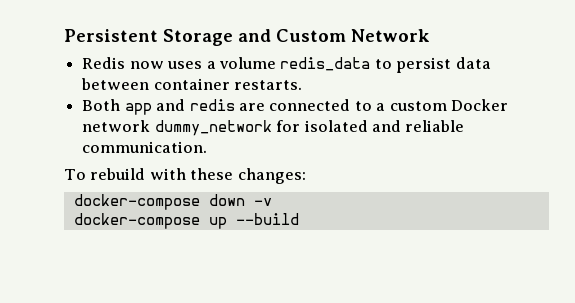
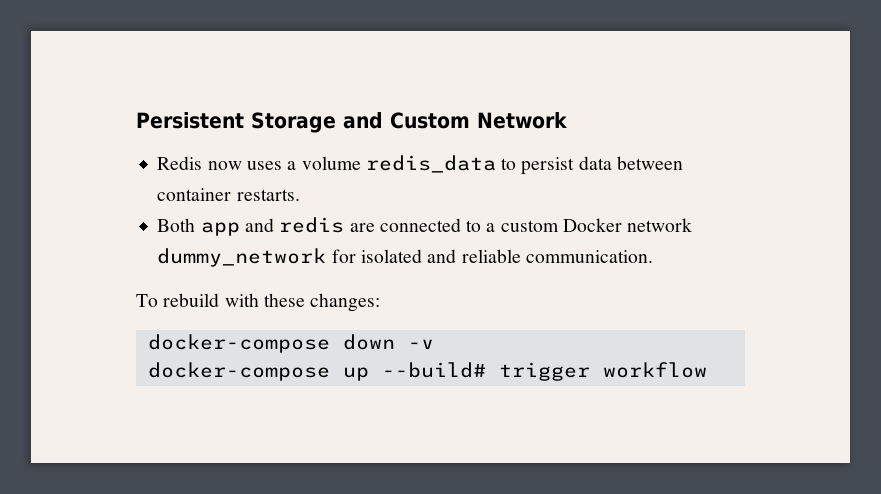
- docker-compose up --build
+ docker-compose up --build# trigger workflow

